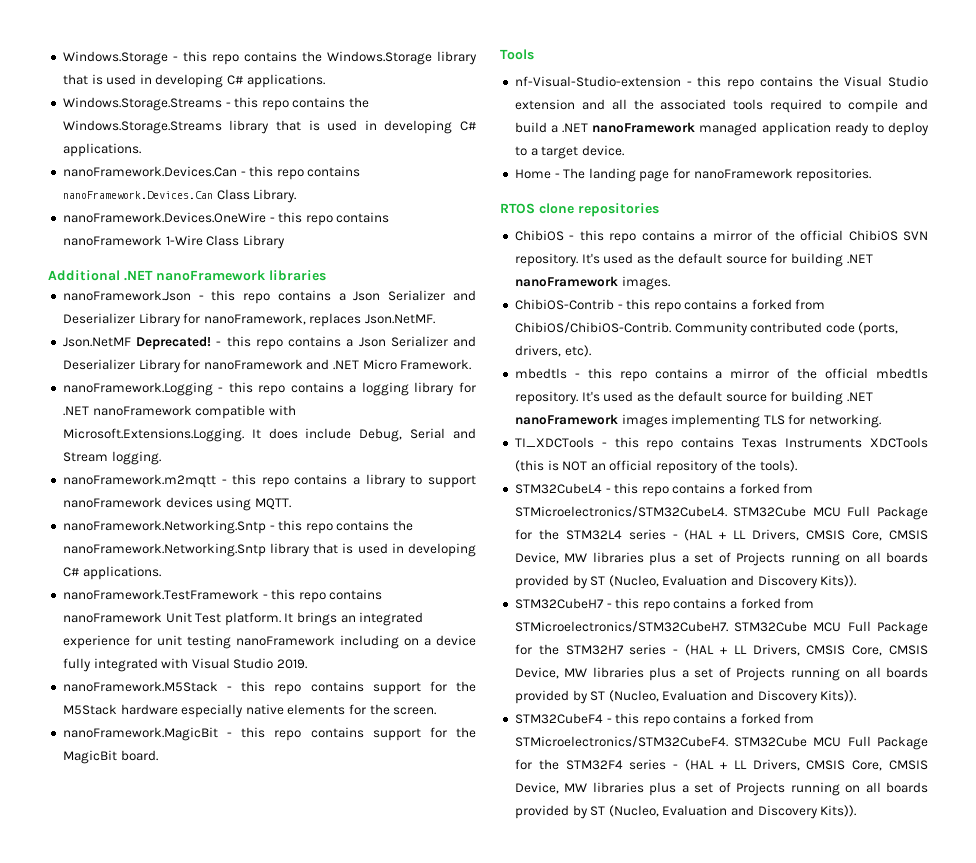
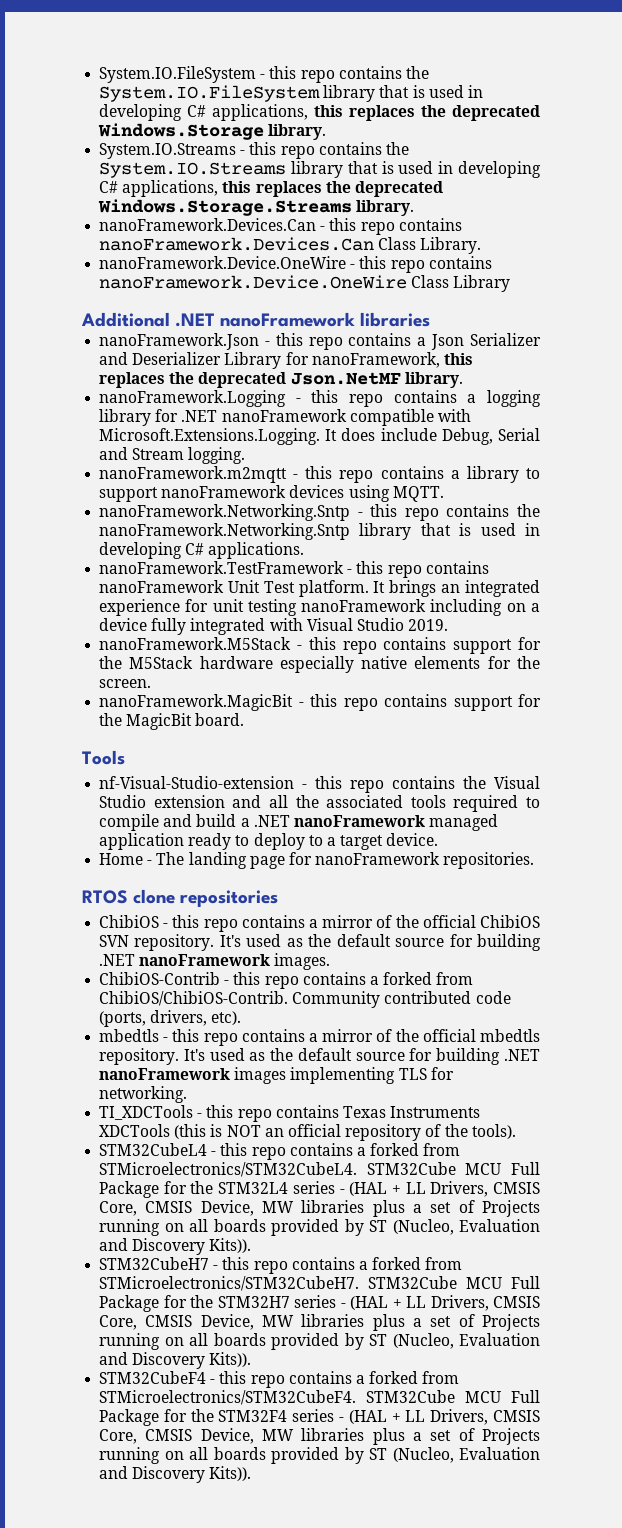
- Windows.Storage - this repo contains the Windows.Storage library that is used in developing C# applications.
- Windows.Storage.Streams - this repo contains the Windows.Storage.Streams library that is used in developing C# applications.
+ System.IO.FileSystem - this repo contains the System.IO.FileSystem library that is used in developing C# applications, this replaces the deprecated Windows.Storage library.
+ System.IO.Streams - this repo contains the System.IO.Streams library that is used in developing C# applications, this replaces the deprecated Windows.Storage.Streams library.
- nanoFramework.Devices.OneWire - this repo contains nanoFramework 1-Wire Class Library
+ nanoFramework.Device.OneWire - this repo contains nanoFramework.Device.OneWire Class Library
- nanoFramework.Json - this repo contains a Json Serializer and Deserializer Library for nanoFramework, replaces Json.NetMF.
- Json.NetMF Deprecated! - this repo contains a Json Serializer and Deserializer Library for nanoFramework and .NET Micro Framework.
+ nanoFramework.Json - this repo contains a Json Serializer and Deserializer Library for nanoFramework, this replaces the deprecated Json.NetMF library.

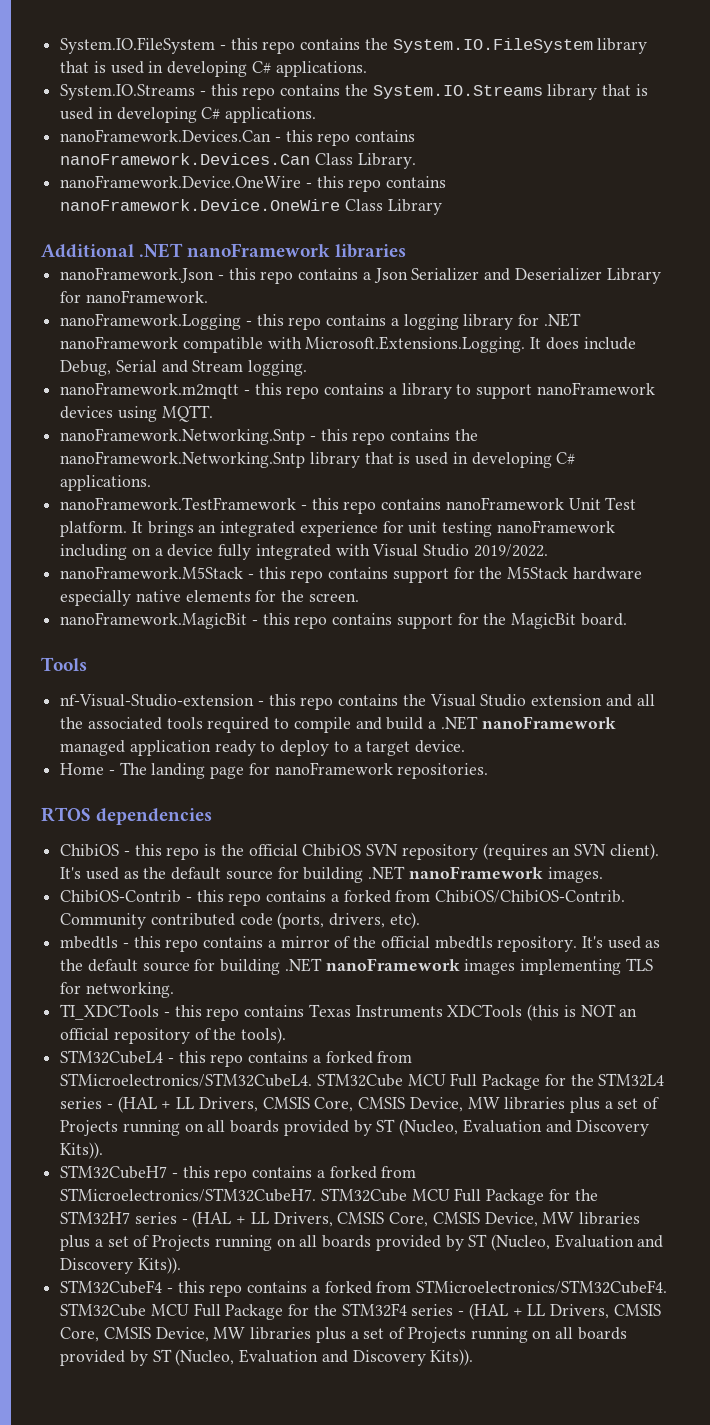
- System.IO.FileSystem - this repo contains the System.IO.FileSystem library that is used in developing C# applications, this replaces the deprecated Windows.Storage library.
+ System.IO.FileSystem - this repo contains the System.IO.FileSystem library that is used in developing C# applications.
- System.IO.Streams - this repo contains the System.IO.Streams library that is used in developing C# applications, this replaces the deprecated Windows.Storage.Streams library.
+ System.IO.Streams - this repo contains the System.IO.Streams library that is used in developing C# applications.
- nanoFramework.Json - this repo contains a Json Serializer and Deserializer Library for nanoFramework, this replaces the deprecated Json.NetMF library.
+ nanoFramework.Json - this repo contains a Json Serializer and Deserializer Library for nanoFramework.
- It brings an integrated experience for unit testing nanoFramework including on a device fully integrated with Visual Studio 2019.
+ It brings an integrated experience for unit testing nanoFramework including on a device fully integrated with Visual Studio 2019/2022.
- RTOS clone repositories
+ RTOS dependencies
- ChibiOS - this repo contains a mirror of the official ChibiOS SVN repository.
+ ChibiOS - this repo is the official ChibiOS SVN repository (requires an SVN client).

